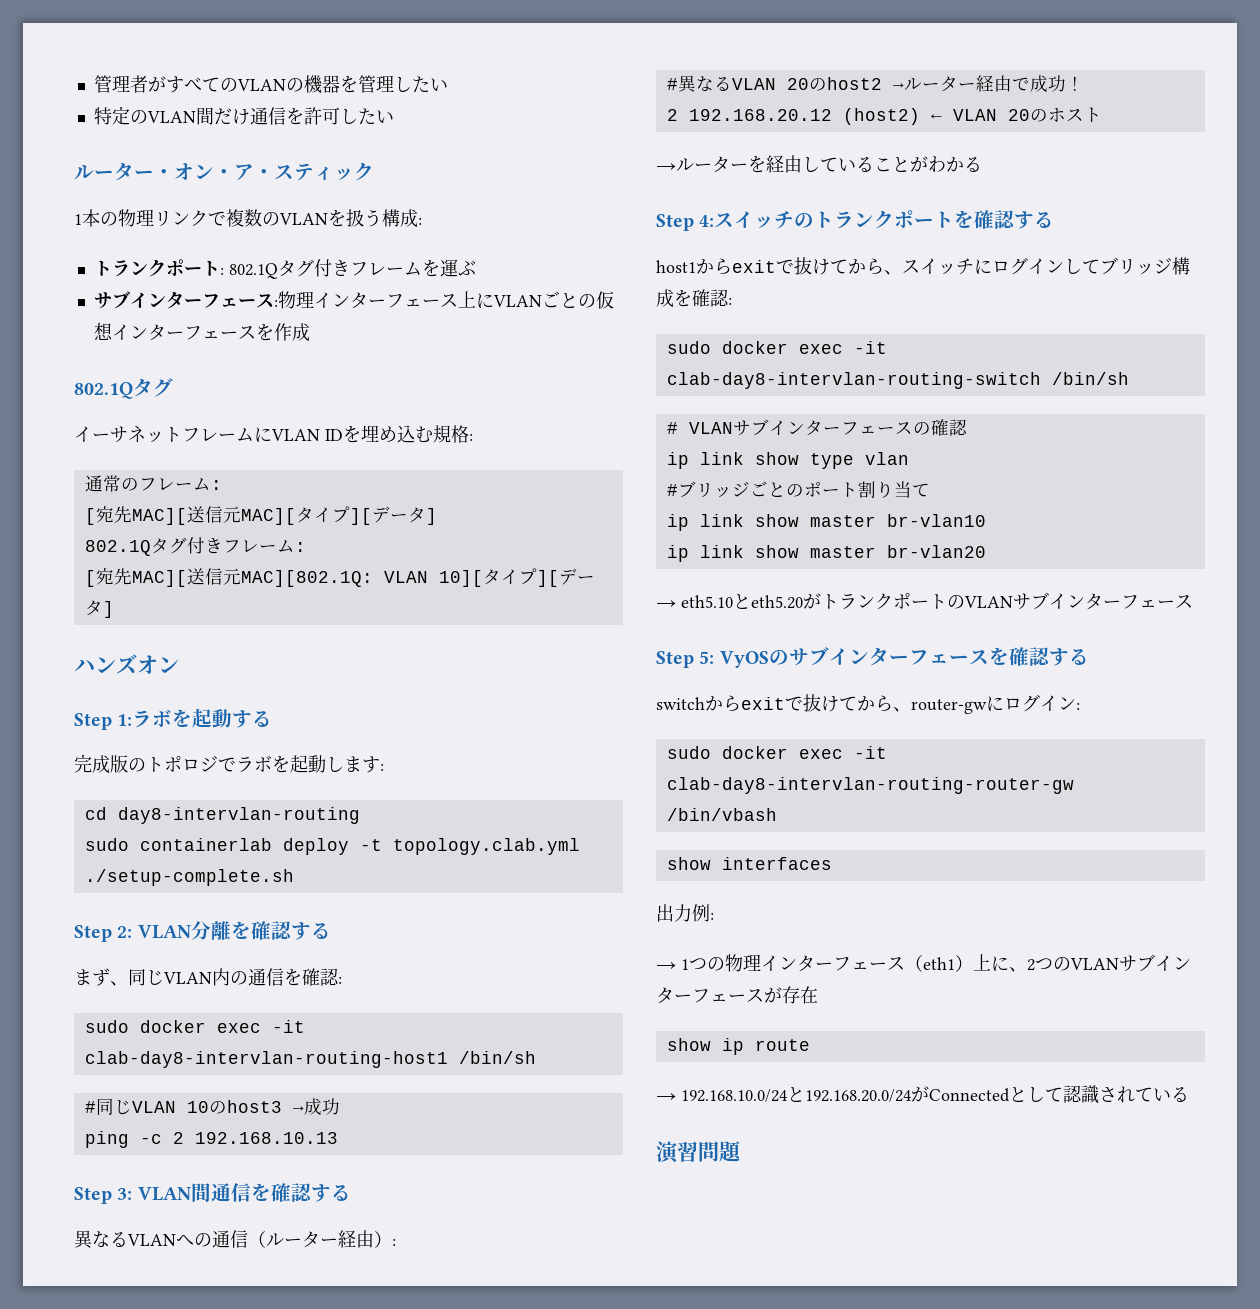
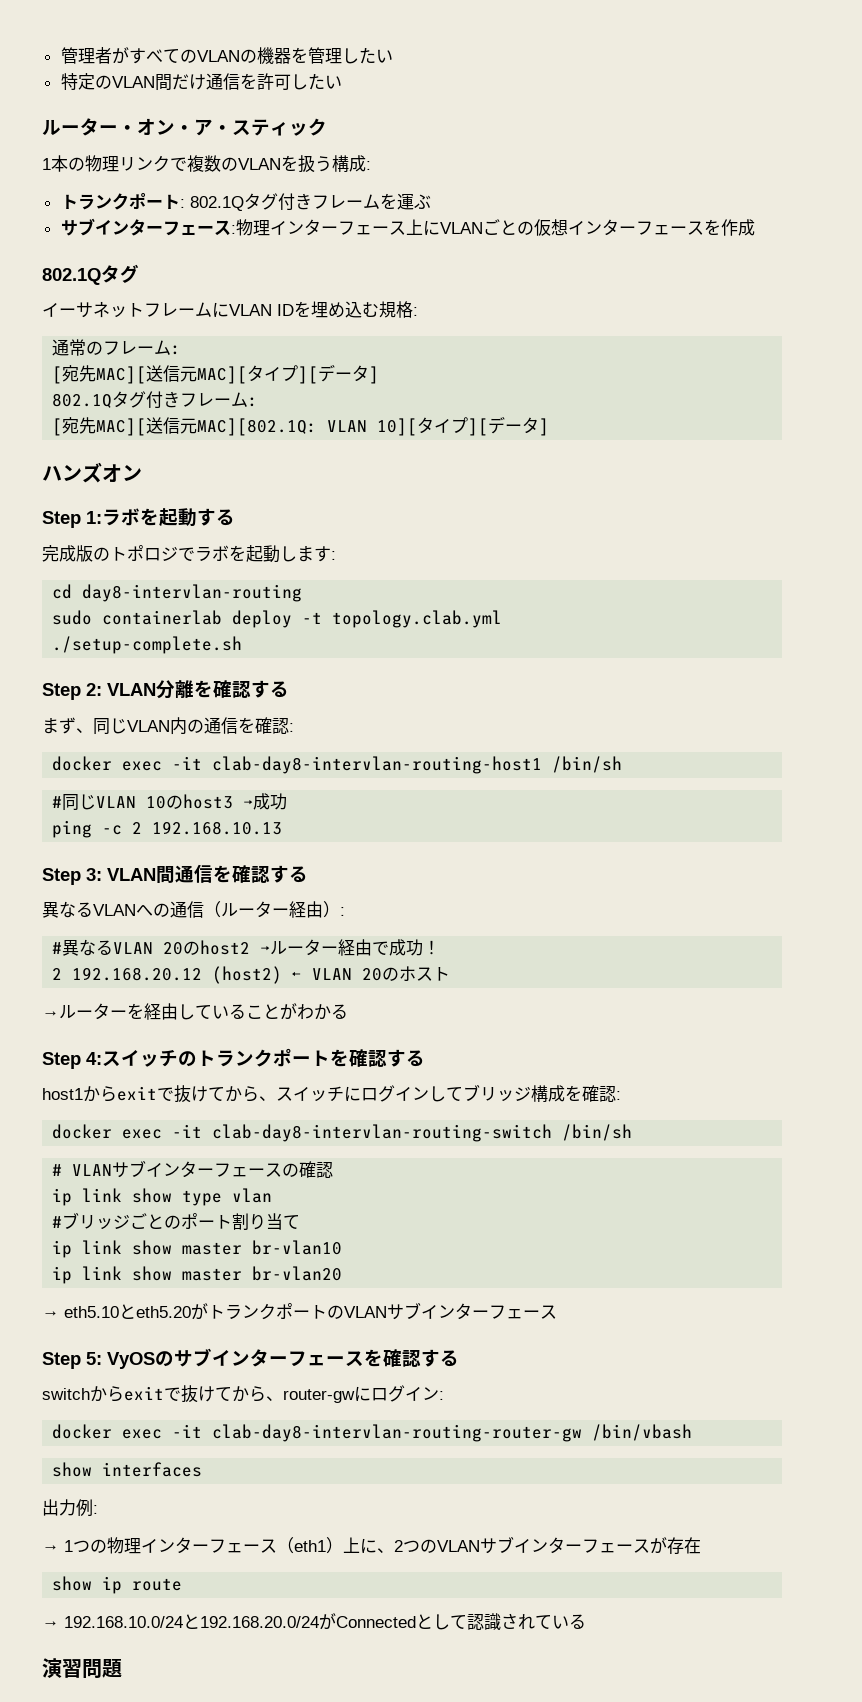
- sudo docker exec -it clab-day8-intervlan-routing-host1 /bin/sh
+ docker exec -it clab-day8-intervlan-routing-host1 /bin/sh
- sudo docker exec -it clab-day8-intervlan-routing-switch /bin/sh
+ docker exec -it clab-day8-intervlan-routing-switch /bin/sh
- sudo docker exec -it clab-day8-intervlan-routing-router-gw /bin/vbash
+ docker exec -it clab-day8-intervlan-routing-router-gw /bin/vbash

